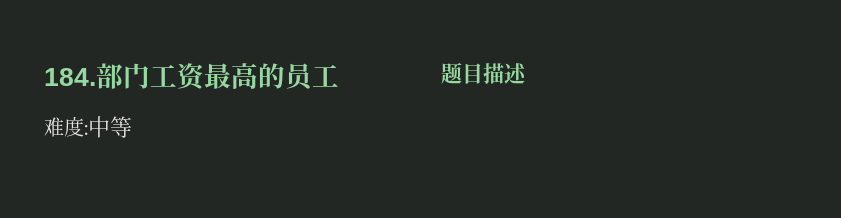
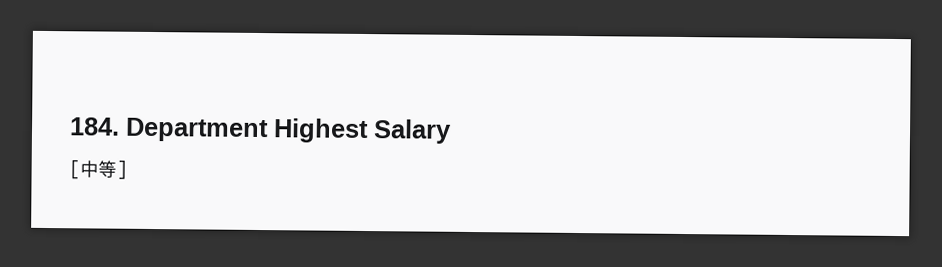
- 184.部门工资最高的员工
- 难度:中等
- 题目描述
+ 184. Department Highest Salary
+ [中等]

